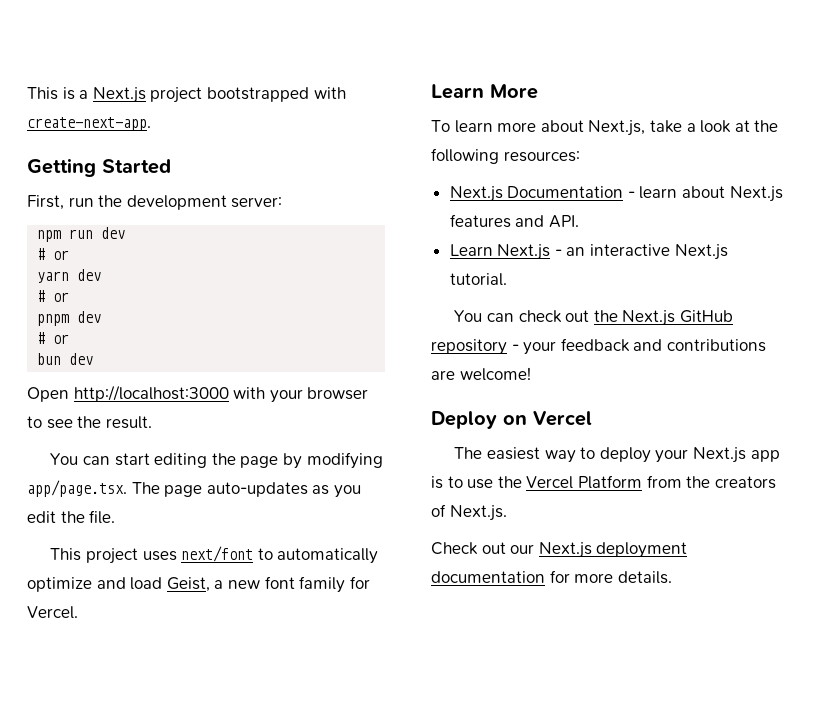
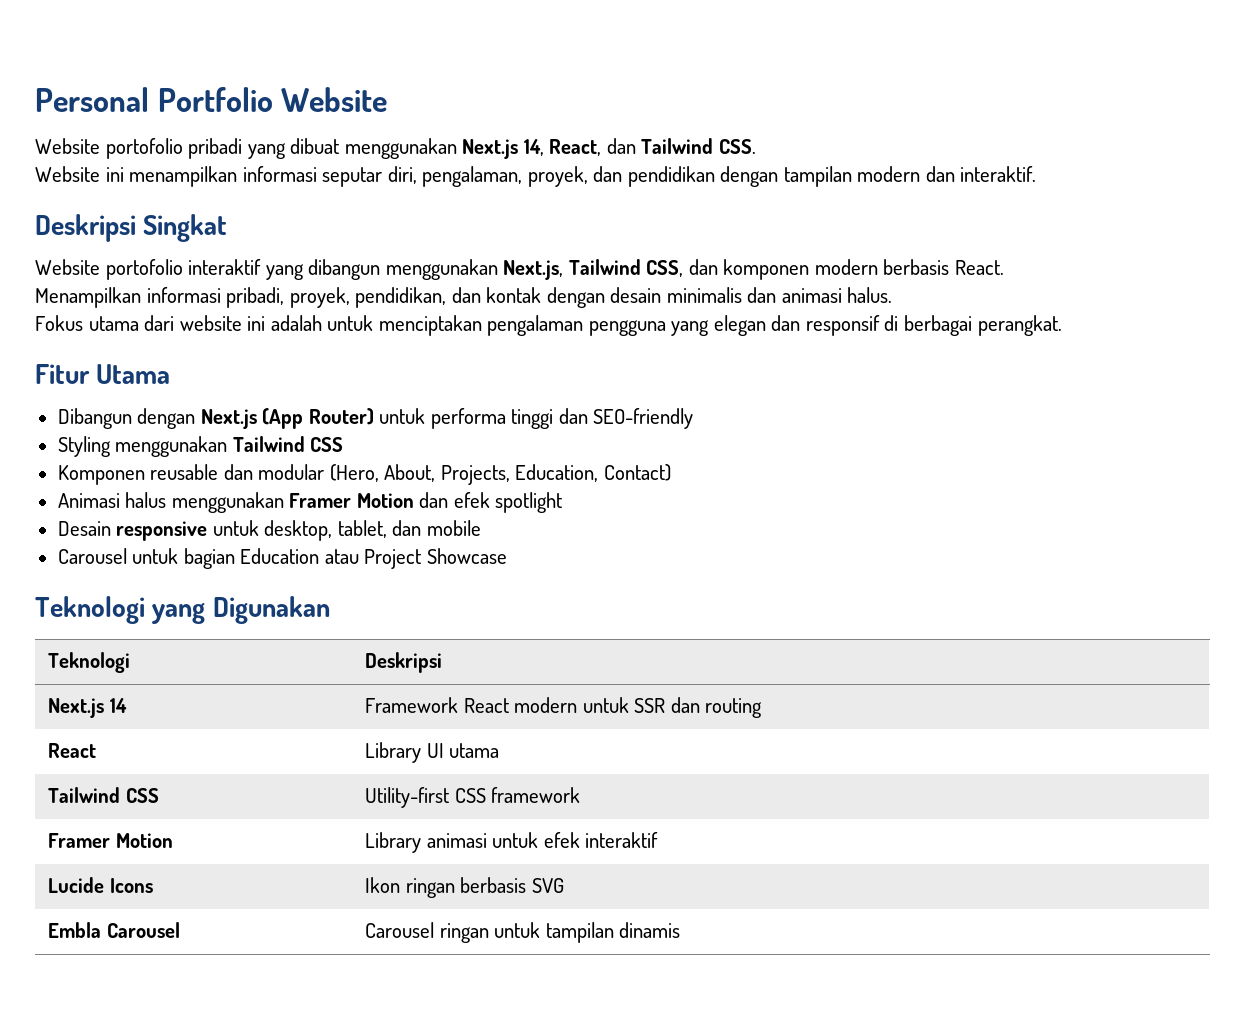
- This is a Next.js project bootstrapped with create-next-app.
- Getting Started
- First, run the development server:
- npm run dev
- # or
- yarn dev
- # or
- pnpm dev
- # or
- bun dev
- Open http://localhost:3000 with your browser to see the result.
- You can start editing the page by modifying app/page.tsx. The page auto-updates as you edit the file.
- This project uses next/font to automatically optimize and load Geist, a new font family for Vercel.
- Learn More
- To learn more about Next.js, take a look at the following resources:
- Next.js Documentation - learn about Next.js features and API.
- Learn Next.js - an interactive Next.js tutorial.
- You can check out the Next.js GitHub repository - your feedback and contributions are welcome!
- Deploy on Vercel
- The easiest way to deploy your Next.js app is to use the Vercel Platform from the creators of Next.js.
- Check out our Next.js deployment documentation for more details.
+ Personal Portfolio Website
+ Website portofolio pribadi yang dibuat menggunakan Next.js 14, React, dan Tailwind CSS.
+ Website ini menampilkan informasi seputar diri, pengalaman, proyek, dan pendidikan dengan tampilan modern dan interaktif.
+ Deskripsi Singkat
+ Website portofolio interaktif yang dibangun menggunakan Next.js, Tailwind CSS, dan komponen modern berbasis React.
+ Menampilkan informasi pribadi, proyek, pendidikan, dan kontak dengan desain minimalis dan animasi halus.
+ Fokus utama dari website ini adalah untuk menciptakan pengalaman pengguna yang elegan dan responsif di berbagai perangkat.
+ Fitur Utama
+ Dibangun dengan Next.js (App Router) untuk performa tinggi dan SEO-friendly
+ Styling menggunakan Tailwind CSS
+ Komponen reusable dan modular (Hero, About, Projects, Education, Contact)
+ Animasi halus menggunakan Framer Motion dan efek spotlight
+ Desain responsive untuk desktop, tablet, dan mobile
+ Carousel untuk bagian Education atau Project Showcase
+ Teknologi yang Digunakan
+ Teknologi | Deskripsi
+ Next.js 14 | Framework React modern untuk SSR dan routing
+ React | Library UI utama
+ Tailwind CSS | Utility-first CSS framework
+ Framer Motion | Library animasi untuk efek interaktif
+ Lucide Icons | Ikon ringan berbasis SVG
+ Embla Carousel | Carousel ringan untuk tampilan dinamis

